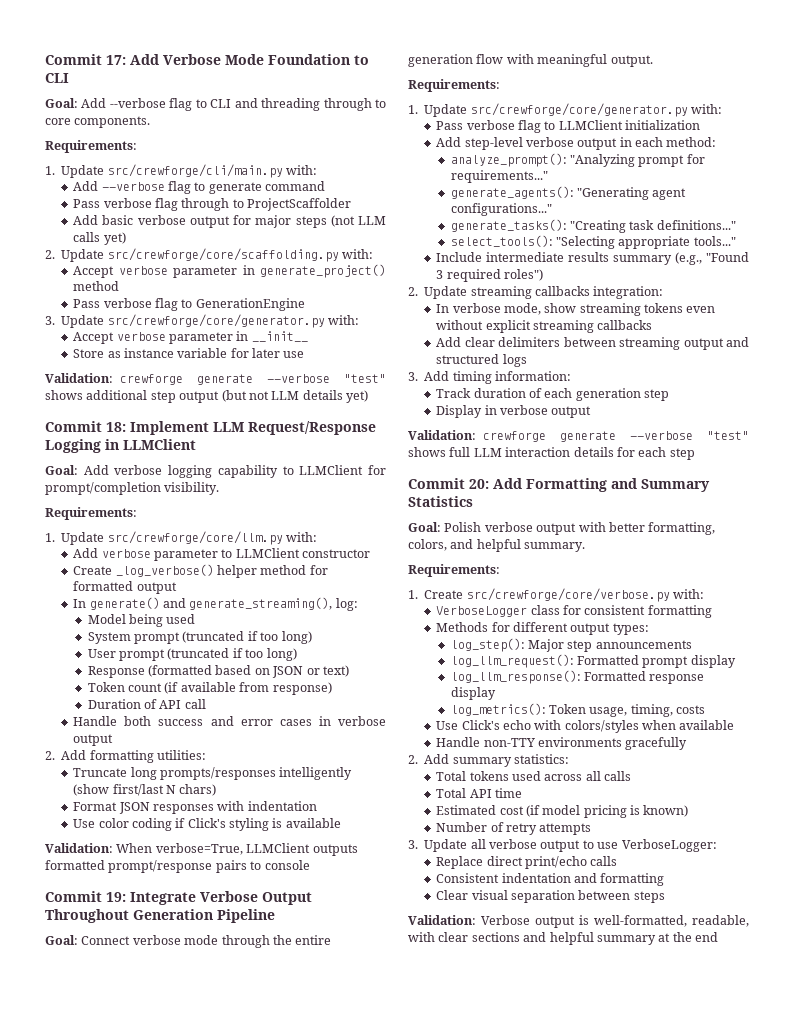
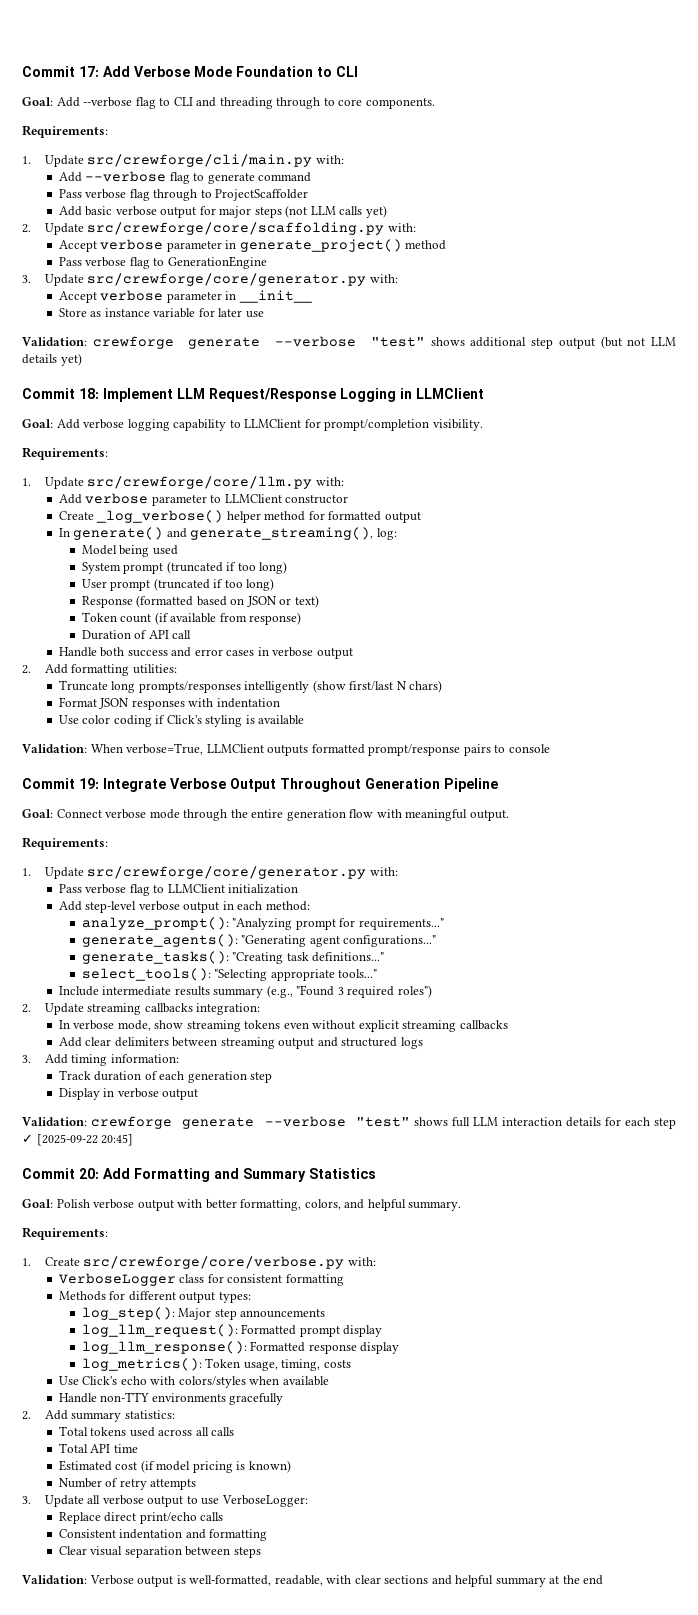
- Validation: crewforge generate --verbose "test" shows full LLM interaction details for each step
+ Validation: crewforge generate --verbose "test" shows full LLM interaction details for each step ✓ [2025-09-22 20:45]

